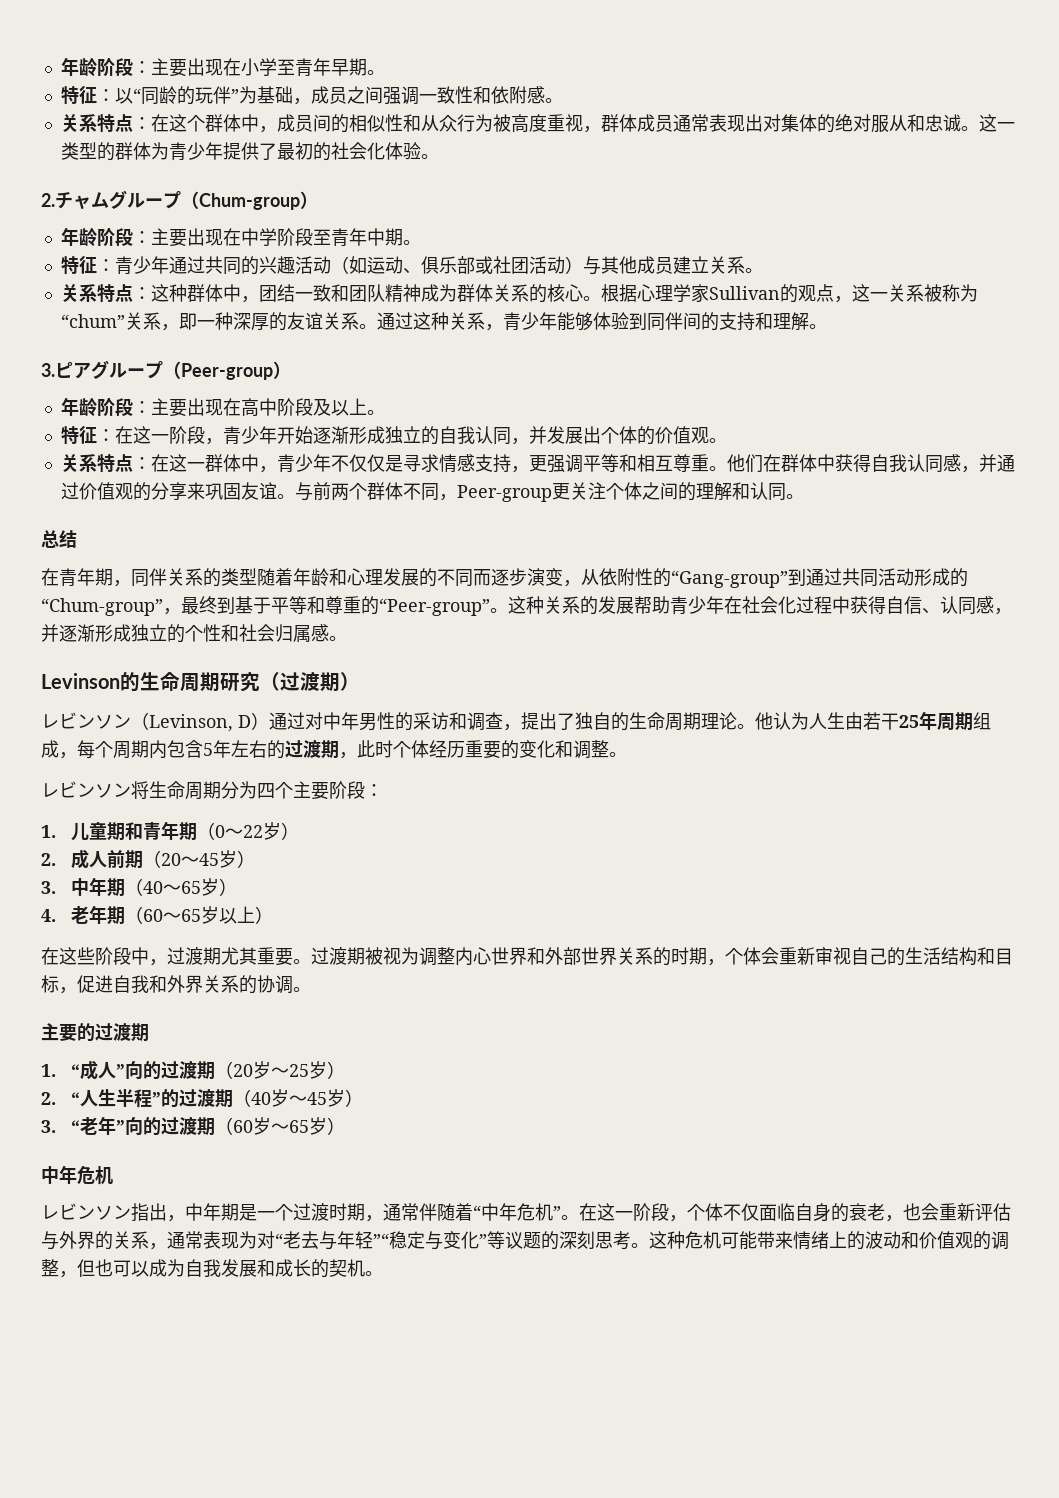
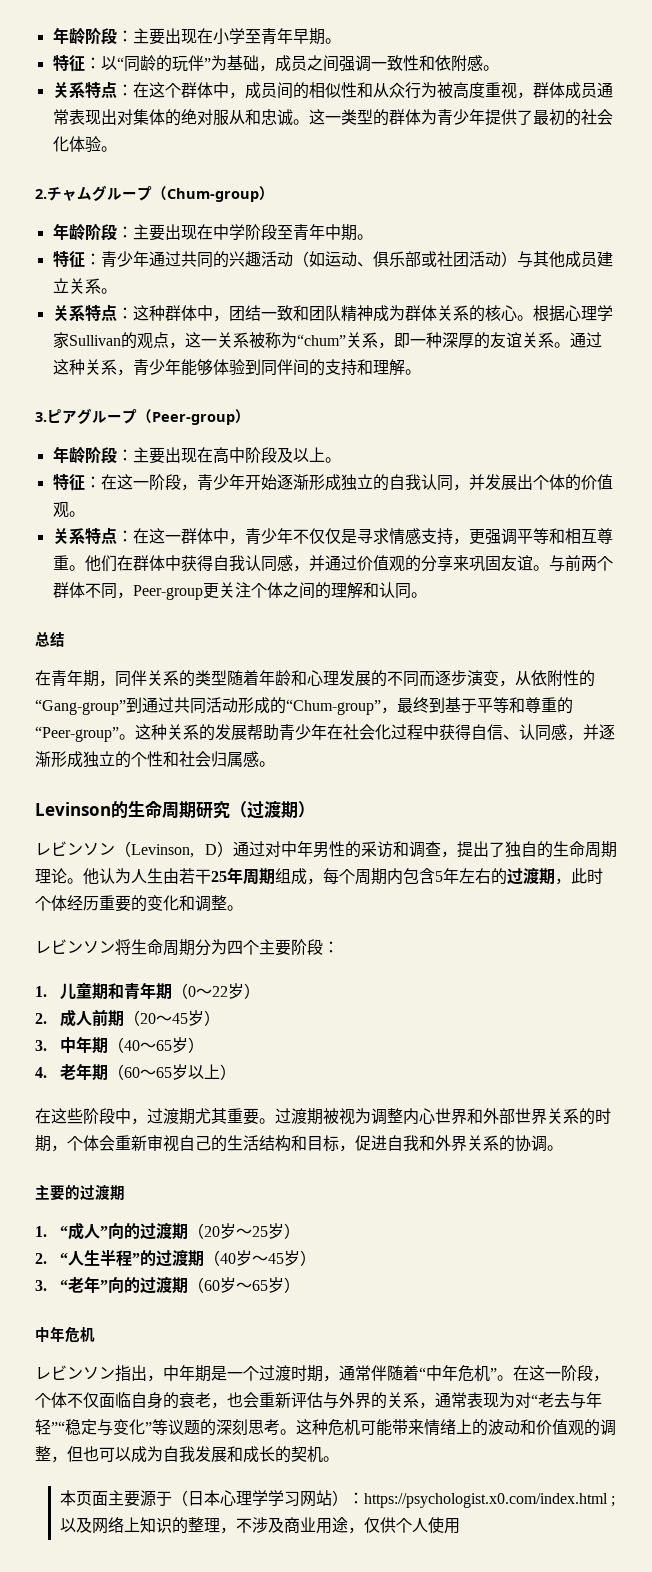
+ 本页面主要源于（日本心理学学习网站）：https://psychologist.x0.com/index.html ;以及网络上知识的整理，不涉及商业用途，仅供个人使用

